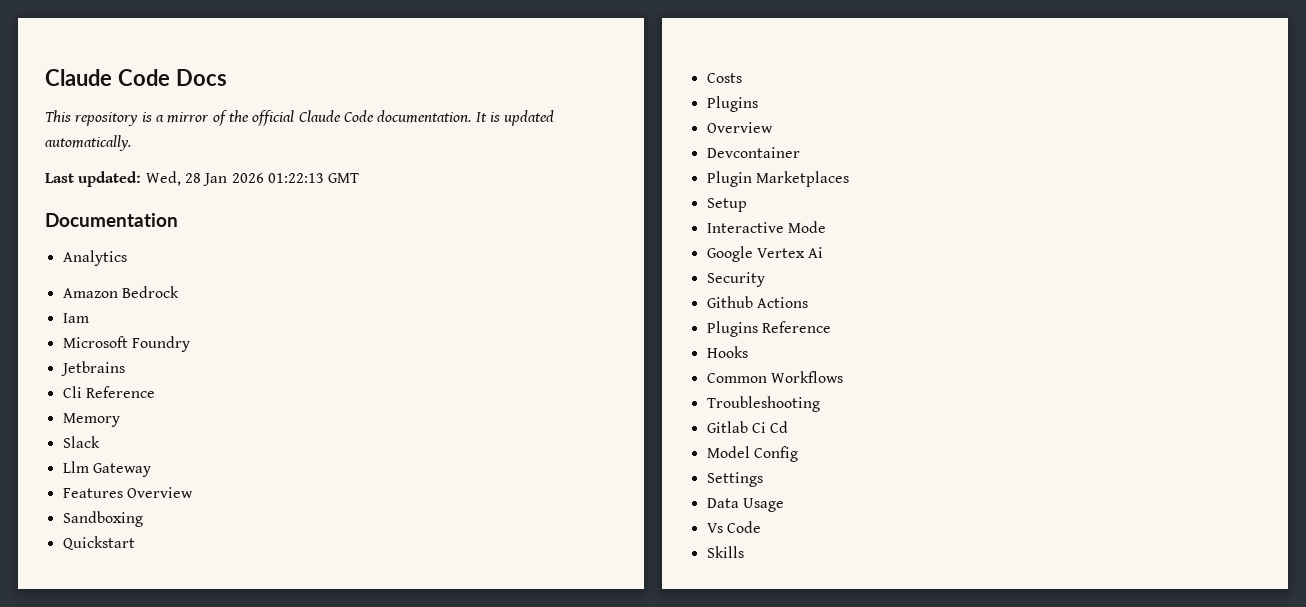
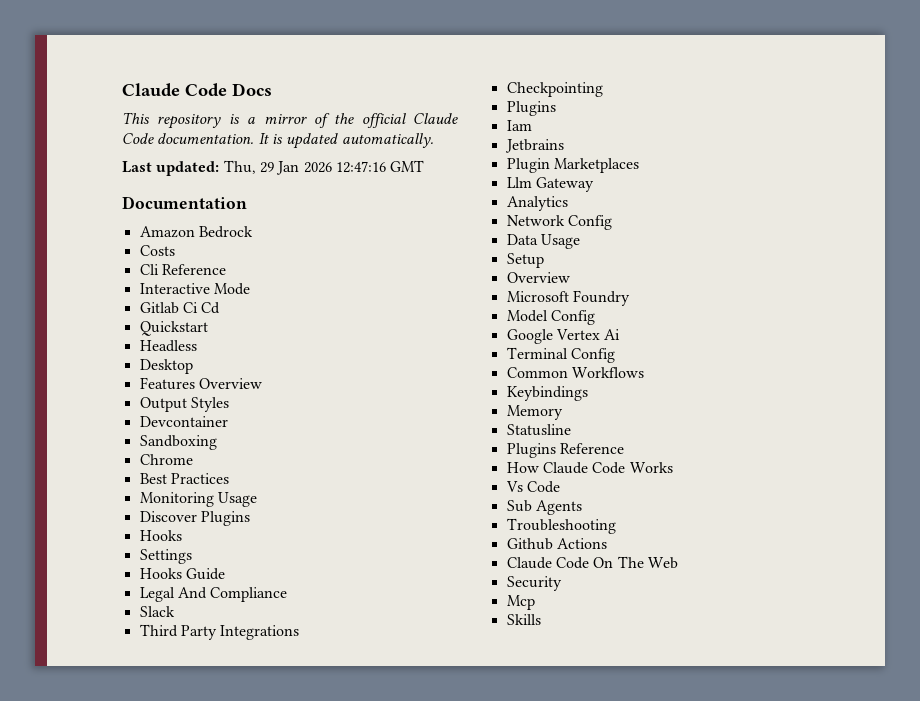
- Last updated: Wed, 28 Jan 2026 01:22:13 GMT
+ Last updated: Thu, 29 Jan 2026 12:47:16 GMT
- Analytics
+ Costs
+ Cli Reference
+ Interactive Mode
+ Gitlab Ci Cd
+ Quickstart
+ Headless
+ Desktop
+ Features Overview
+ Output Styles
+ Devcontainer
+ Sandboxing
+ Chrome
+ Best Practices
+ Monitoring Usage
+ Discover Plugins
+ Hooks
+ Settings
+ Hooks Guide
+ Legal And Compliance
+ Slack
+ Third Party Integrations
+ Checkpointing
+ Plugins
  Iam
+ Jetbrains
+ Plugin Marketplaces
+ Llm Gateway
+ Analytics
+ Network Config
+ Data Usage
+ Setup
+ Overview
  Microsoft Foundry
- Jetbrains
- Cli Reference
+ Model Config
+ Google Vertex Ai
+ Terminal Config
+ Common Workflows
+ Keybindings
  Memory
- Slack
- Llm Gateway
- Features Overview
- Sandboxing
- Quickstart
- Costs
- Plugins
- Overview
- Devcontainer
- Plugin Marketplaces
- Setup
- Interactive Mode
- Google Vertex Ai
+ Statusline
+ Plugins Reference
+ How Claude Code Works
+ Vs Code
+ Sub Agents
+ Troubleshooting
+ Github Actions
+ Claude Code On The Web
  Security
- Github Actions
- Plugins Reference
- Hooks
- Common Workflows
- Troubleshooting
- Gitlab Ci Cd
- Model Config
- Settings
- Data Usage
- Vs Code
+ Mcp

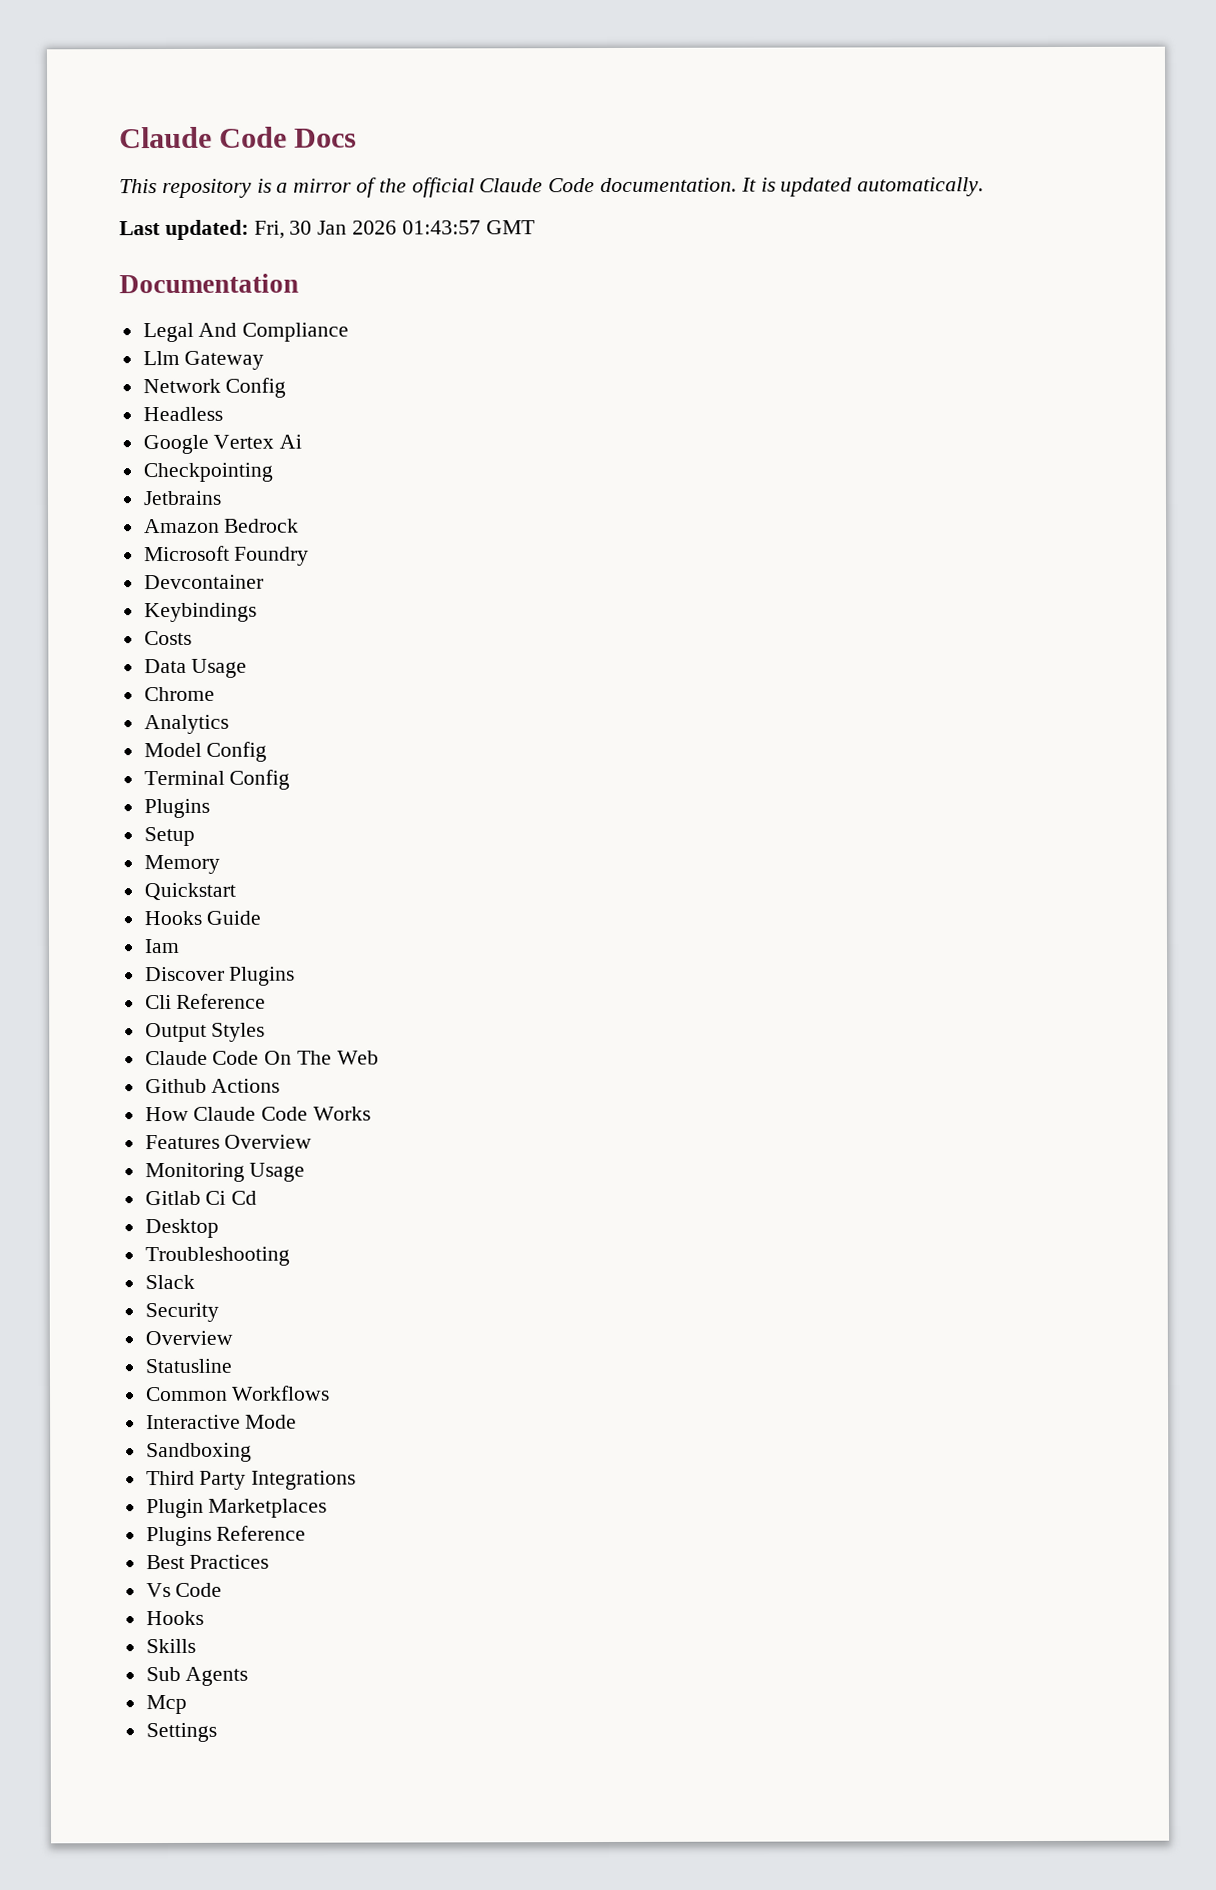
- Last updated: Thu, 29 Jan 2026 12:47:16 GMT
+ Last updated: Fri, 30 Jan 2026 01:43:57 GMT
- Amazon Bedrock
- Costs
- Cli Reference
- Interactive Mode
- Gitlab Ci Cd
- Quickstart
- Headless
- Desktop
- Features Overview
- Output Styles
- Devcontainer
- Sandboxing
- Chrome
- Best Practices
- Monitoring Usage
- Discover Plugins
- Hooks
- Settings
- Hooks Guide
  Legal And Compliance
- Slack
- Third Party Integrations
- Checkpointing
- Plugins
- Iam
- Jetbrains
- Plugin Marketplaces
- Analytics
+ Headless
+ Google Vertex Ai
+ Checkpointing
+ Jetbrains
+ Amazon Bedrock
+ Microsoft Foundry
+ Devcontainer
+ Keybindings
+ Costs
  Data Usage
+ Chrome
+ Analytics
+ Model Config
+ Terminal Config
+ Plugins
  Setup
- Overview
- Microsoft Foundry
- Model Config
- Google Vertex Ai
- Terminal Config
- Common Workflows
- Keybindings
  Memory
- Statusline
- Plugins Reference
- How Claude Code Works
- Vs Code
- Sub Agents
- Troubleshooting
- Github Actions
+ Quickstart
+ Hooks Guide
+ Iam
+ Discover Plugins
+ Cli Reference
+ Output Styles
+ Github Actions
+ How Claude Code Works
+ Features Overview
+ Monitoring Usage
+ Gitlab Ci Cd
+ Desktop
+ Troubleshooting
+ Slack
  Security
+ Overview
+ Statusline
+ Common Workflows
+ Interactive Mode
+ Sandboxing
+ Third Party Integrations
+ Plugin Marketplaces
+ Plugins Reference
+ Best Practices
+ Vs Code
+ Hooks
+ Skills
+ Sub Agents
- Skills
+ Settings

